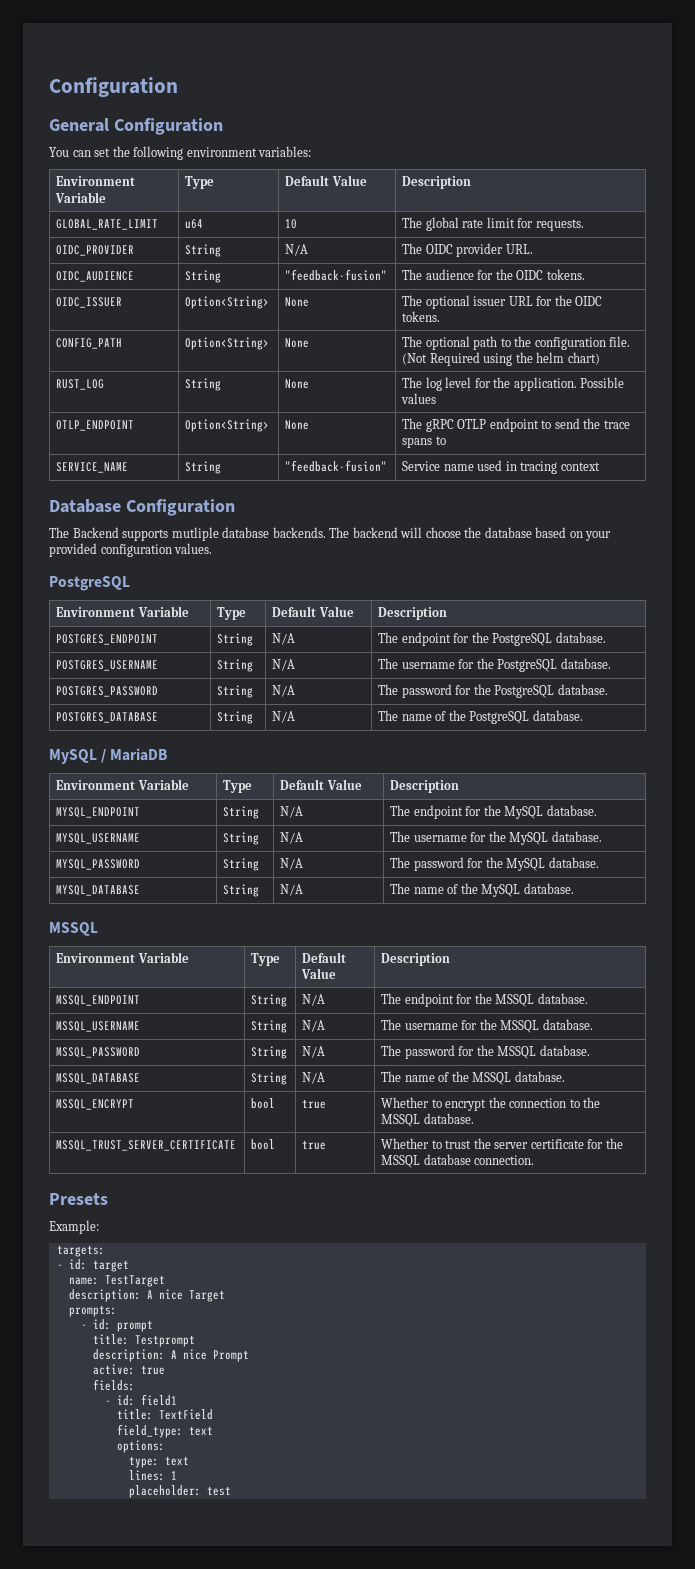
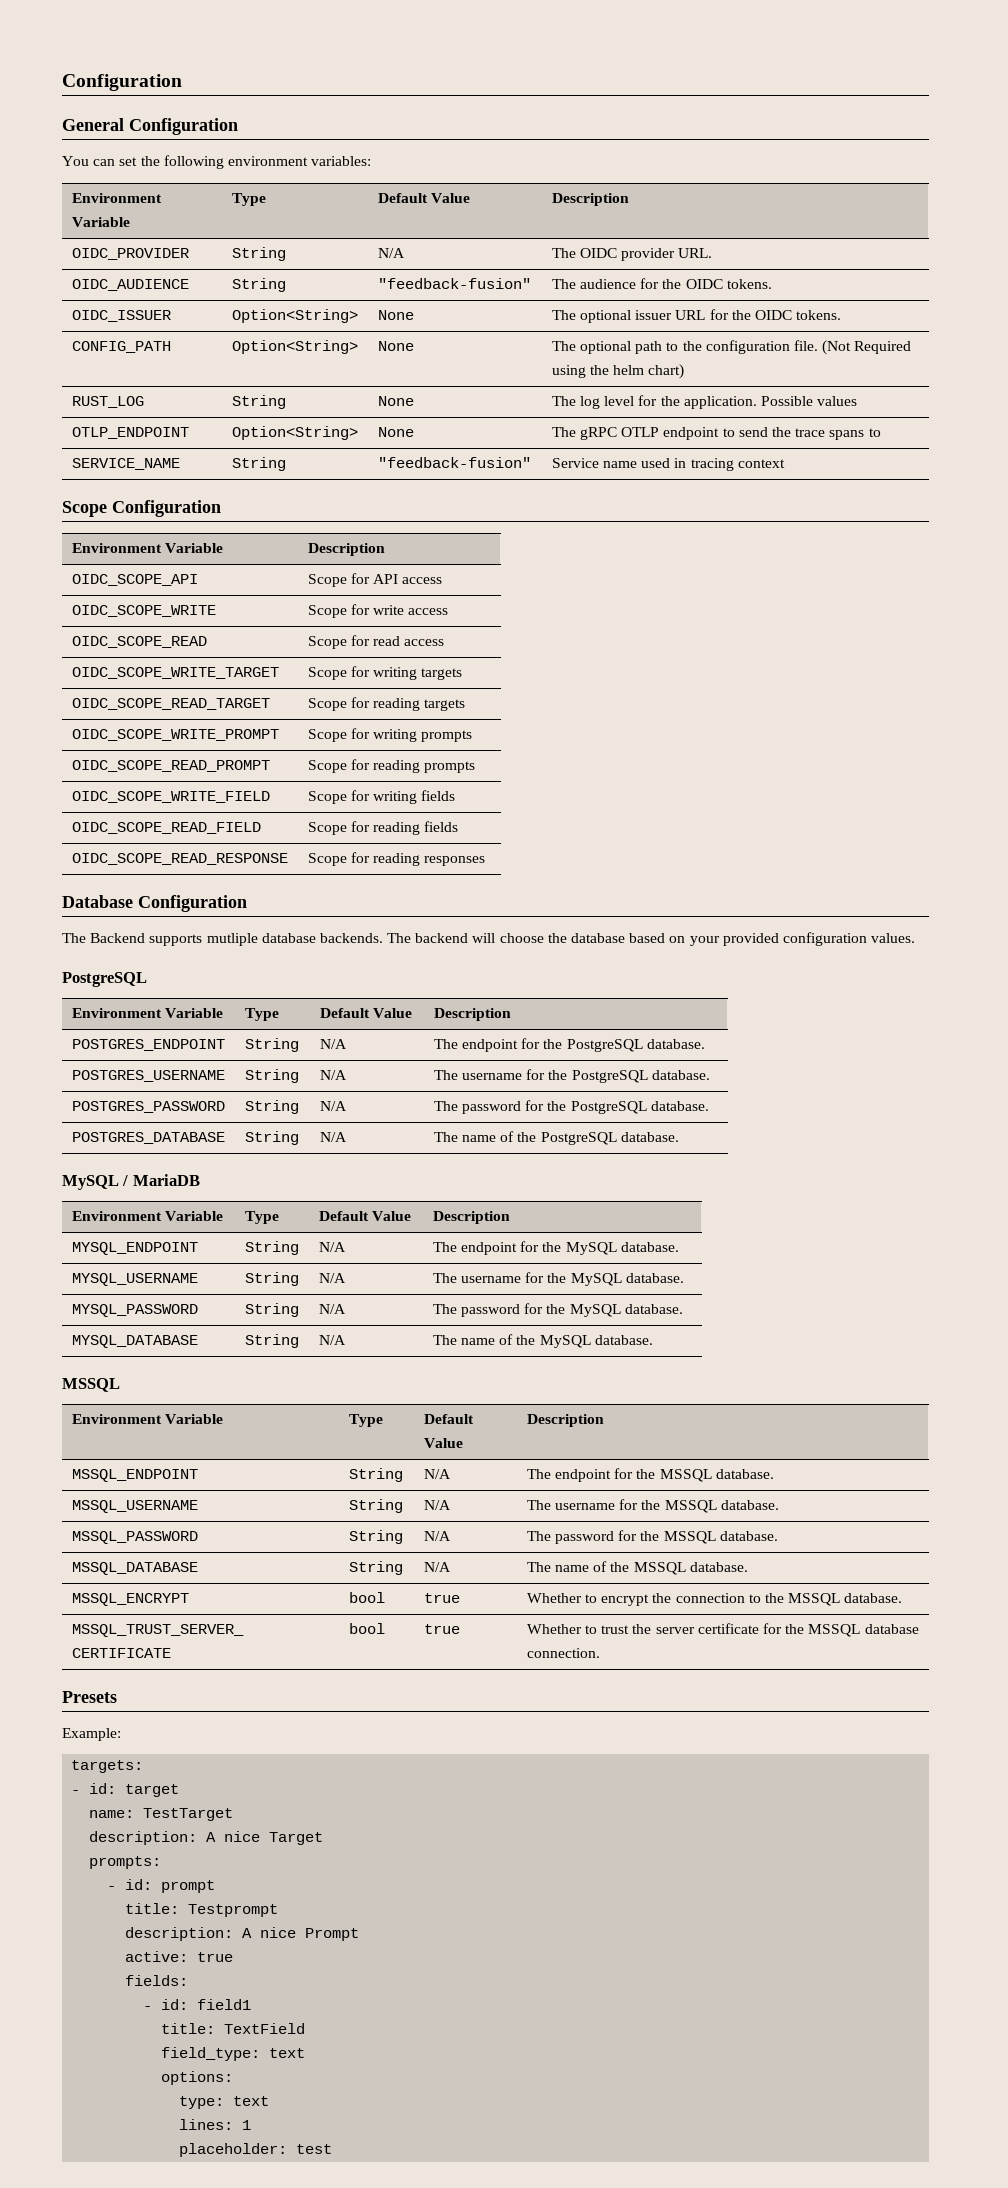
- GLOBAL_RATE_LIMIT | u64 | 10 | The global rate limit for requests.
+ Scope Configuration
+ Environment Variable | Description
+ OIDC_SCOPE_API | Scope for API access
+ OIDC_SCOPE_WRITE | Scope for write access
+ OIDC_SCOPE_READ | Scope for read access
+ OIDC_SCOPE_WRITE_TARGET | Scope for writing targets
+ OIDC_SCOPE_READ_TARGET | Scope for reading targets
+ OIDC_SCOPE_WRITE_PROMPT | Scope for writing prompts
+ OIDC_SCOPE_READ_PROMPT | Scope for reading prompts
+ OIDC_SCOPE_WRITE_FIELD | Scope for writing fields
+ OIDC_SCOPE_READ_FIELD | Scope for reading fields
+ OIDC_SCOPE_READ_RESPONSE | Scope for reading responses

